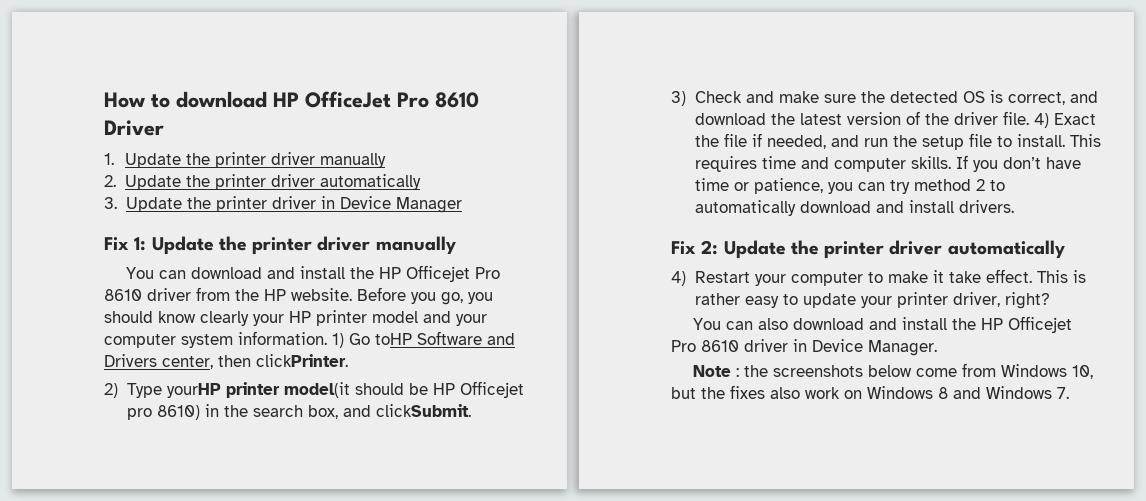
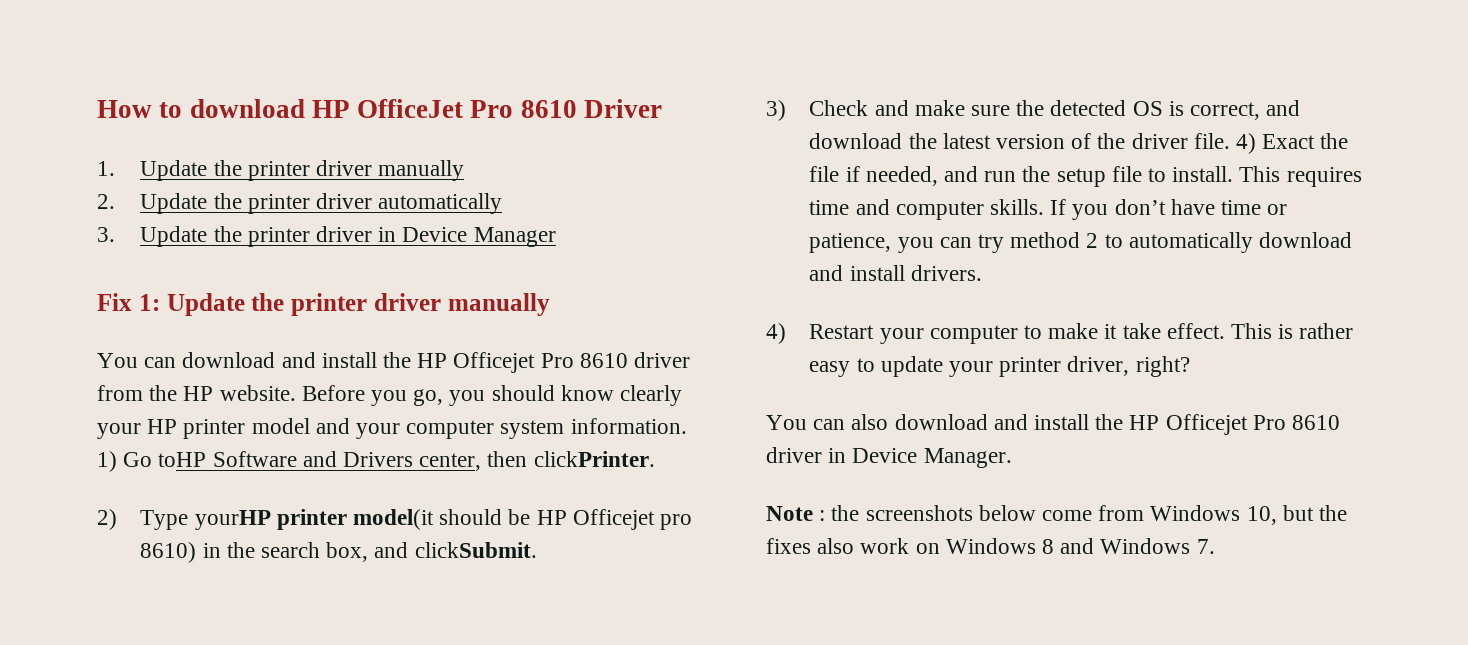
- Fix 2: Update the printer driver automatically

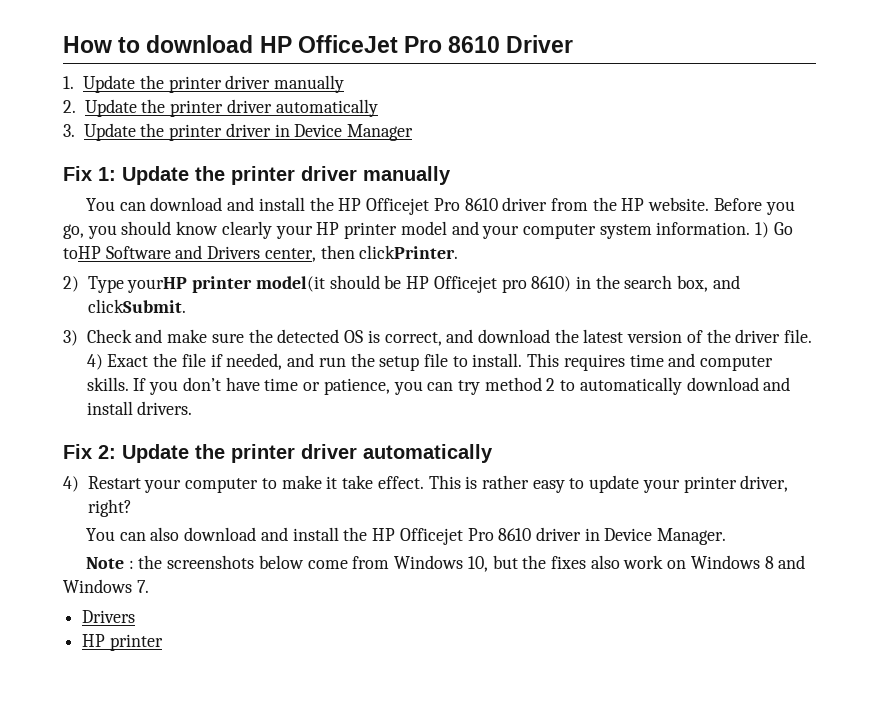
+ Fix 2: Update the printer driver automatically
  Note : the screenshots below come from Windows 10, but the fixes also work on Windows 8 and Windows 7.
+ Drivers
+ HP printer

